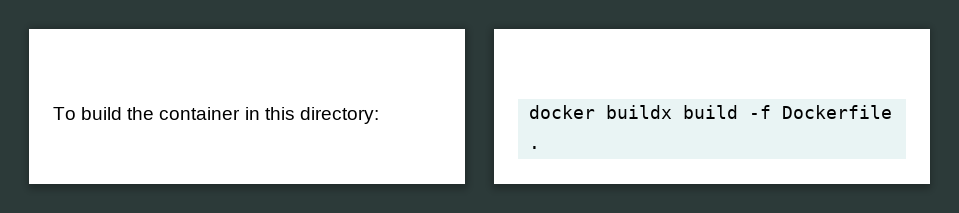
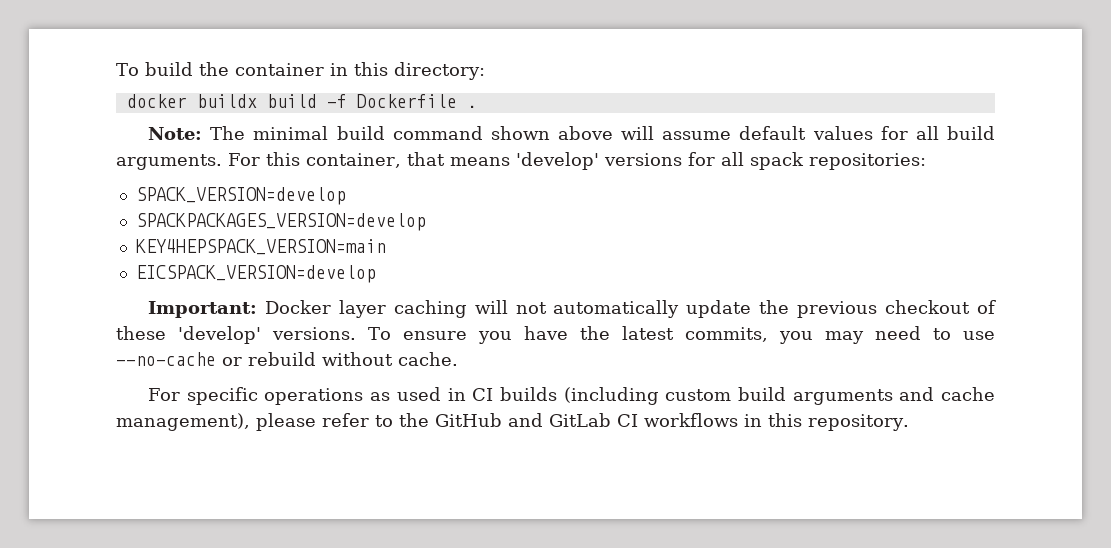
+ Note: The minimal build command shown above will assume default values for all build arguments. For this container, that means 'develop' versions for all spack repositories:
+ SPACK_VERSION=develop
+ SPACKPACKAGES_VERSION=develop
+ KEY4HEPSPACK_VERSION=main
+ EICSPACK_VERSION=develop
+ Important: Docker layer caching will not automatically update the previous checkout of these 'develop' versions. To ensure you have the latest commits, you may need to use --no-cache or rebuild without cache.
+ For specific operations as used in CI builds (including custom build arguments and cache management), please refer to the GitHub and GitLab CI workflows in this repository.

